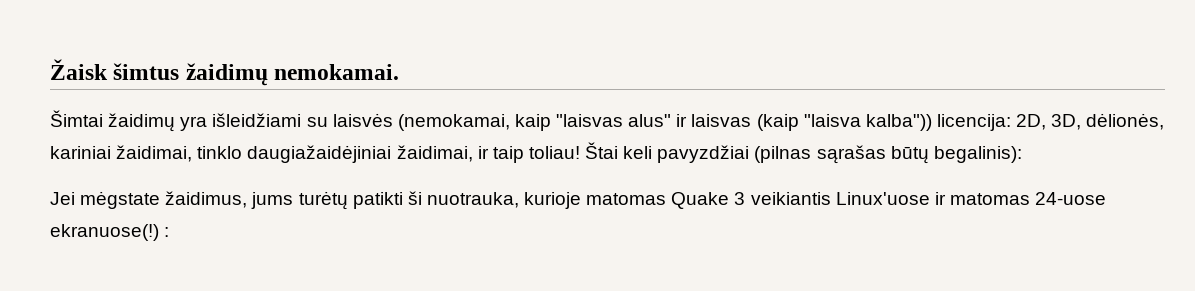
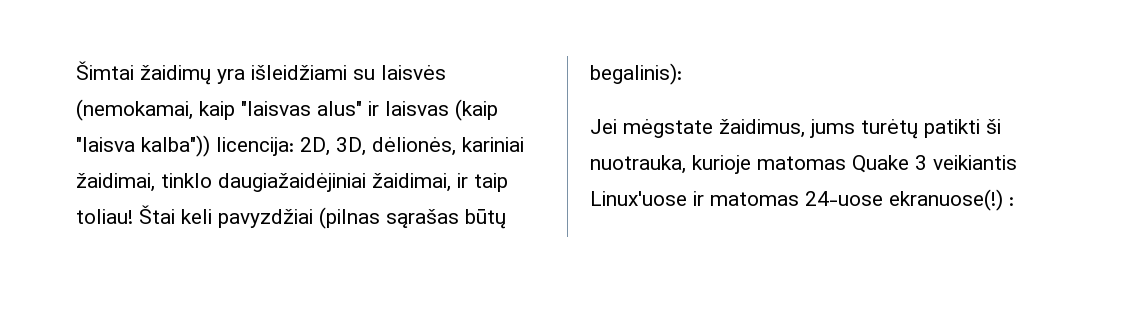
- Žaisk šimtus žaidimų nemokamai.

